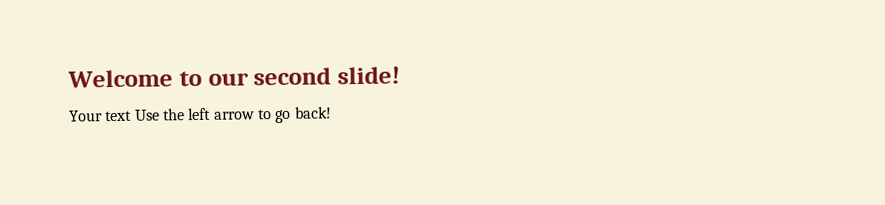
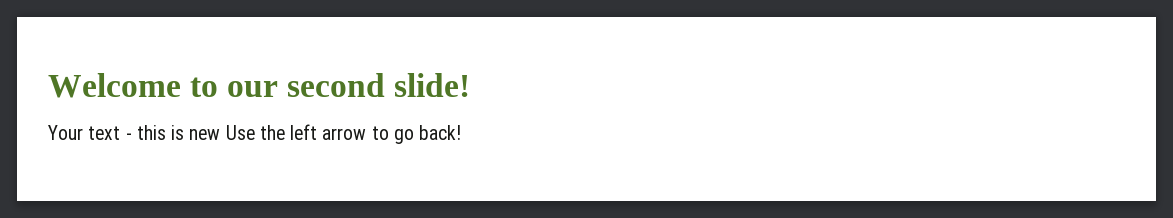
- Your text Use the left arrow to go back!
+ Your text - this is new Use the left arrow to go back!

